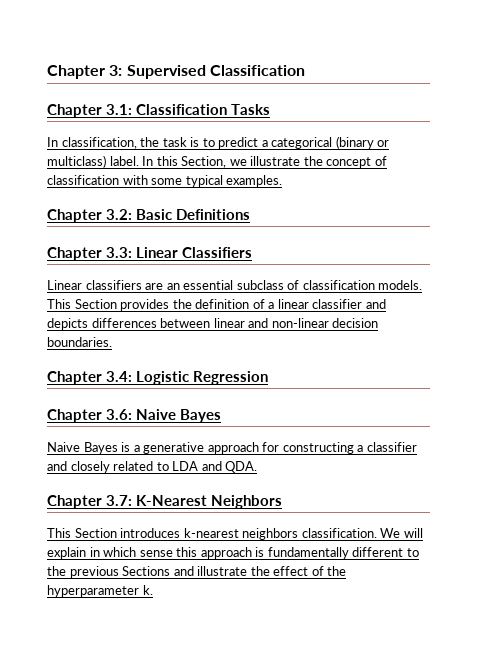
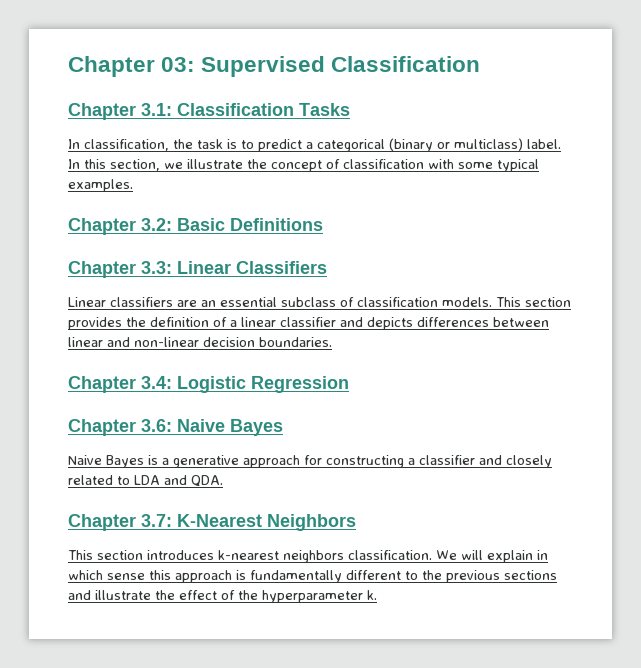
- Chapter 3: Supervised Classification
+ Chapter 03: Supervised Classification
- In this Section, we illustrate the concept of classification with some typical examples.
+ In this section, we illustrate the concept of classification with some typical examples.
- This Section provides the definition of a linear classifier and depicts differences between linear and non-linear decision boundaries.
+ This section provides the definition of a linear classifier and depicts differences between linear and non-linear decision boundaries.
- This Section introduces k-nearest neighbors classification.
+ This section introduces k-nearest neighbors classification.
- We will explain in which sense this approach is fundamentally different to the previous Sections and illustrate the effect of the hyperparameter k.
+ We will explain in which sense this approach is fundamentally different to the previous sections and illustrate the effect of the hyperparameter k.

